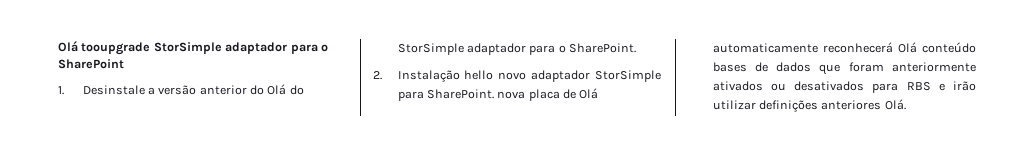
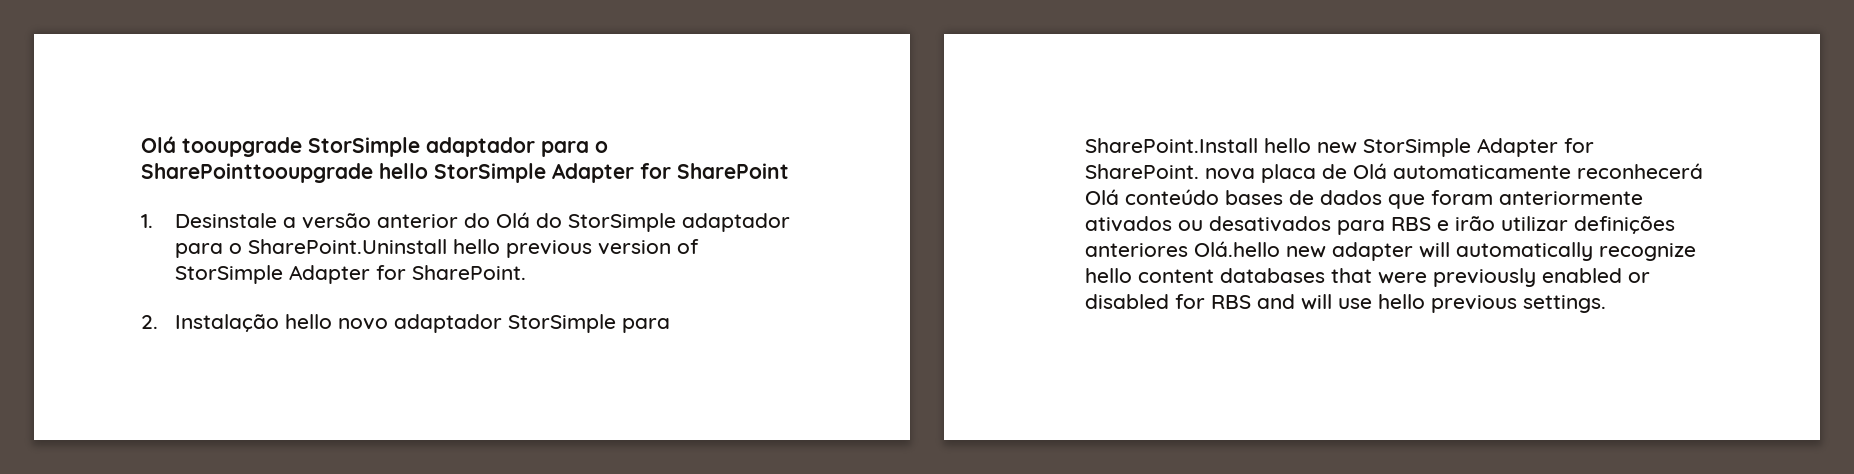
- Olá tooupgrade StorSimple adaptador para o SharePoint
+ Olá tooupgrade StorSimple adaptador para o SharePointtooupgrade hello StorSimple Adapter for SharePoint
- 1. Desinstale a versão anterior do Olá do StorSimple adaptador para o SharePoint.
+ 1. Desinstale a versão anterior do Olá do StorSimple adaptador para o SharePoint.Uninstall hello previous version of StorSimple Adapter for SharePoint.
- 2. Instalação hello novo adaptador StorSimple para SharePoint. nova placa de Olá automaticamente reconhecerá Olá conteúdo bases de dados que foram anteriormente ativados ou desativados para RBS e irão utilizar definições anteriores Olá.
+ 2. Instalação hello novo adaptador StorSimple para SharePoint.Install hello new StorSimple Adapter for SharePoint. nova placa de Olá automaticamente reconhecerá Olá conteúdo bases de dados que foram anteriormente ativados ou desativados para RBS e irão utilizar definições anteriores Olá.hello new adapter will automatically recognize hello content databases that were previously enabled or disabled for RBS and will use hello previous settings.

